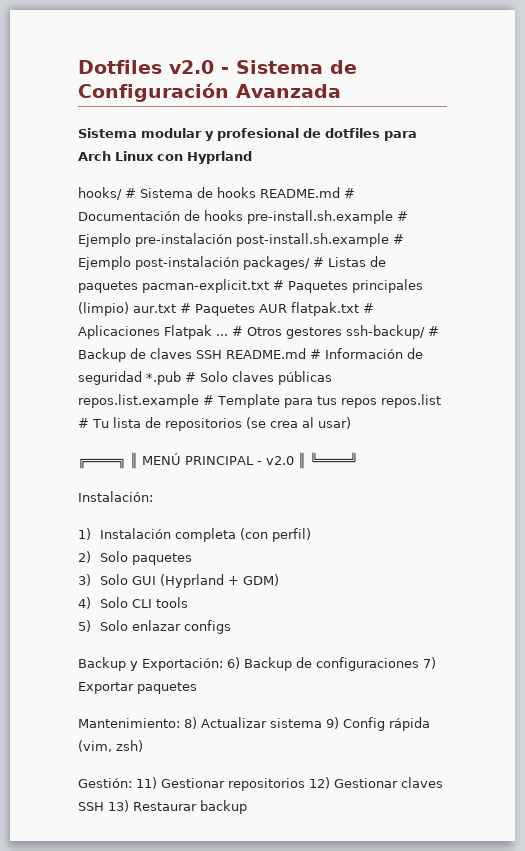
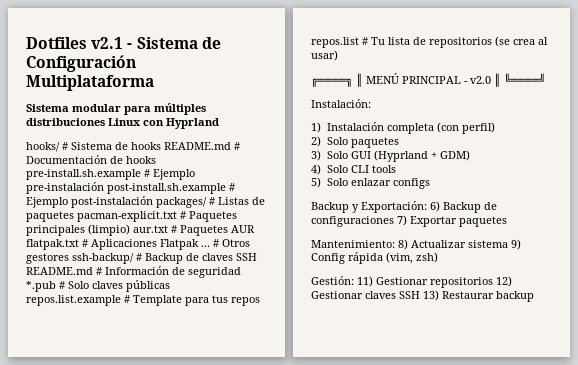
- Dotfiles v2.0 - Sistema de Configuración Avanzada
+ Dotfiles v2.1 - Sistema de Configuración Multiplataforma
- Sistema modular y profesional de dotfiles para Arch Linux con Hyprland
+ Sistema modular para múltiples distribuciones Linux con Hyprland

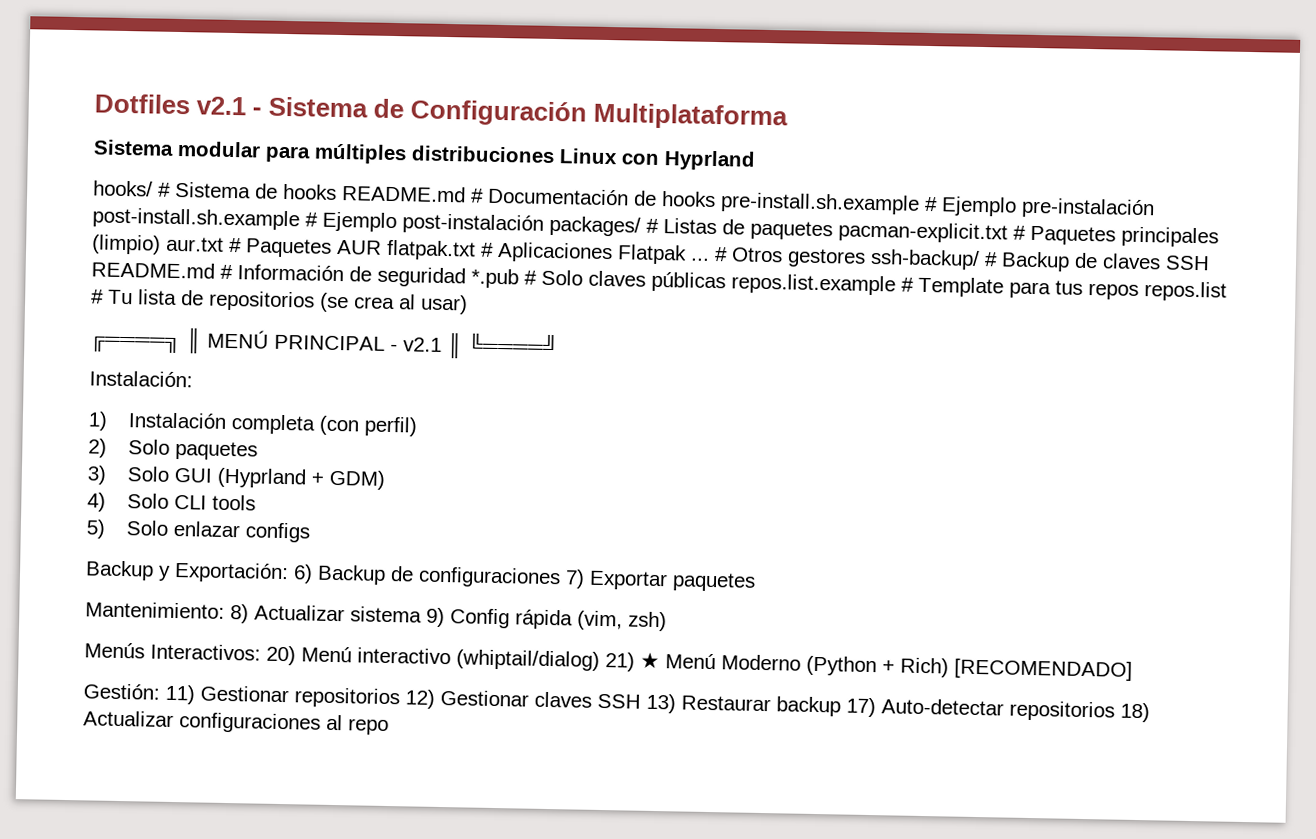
- ╔════╗ ║ MENÚ PRINCIPAL - v2.0 ║ ╚════╝
+ ╔════╗ ║ MENÚ PRINCIPAL - v2.1 ║ ╚════╝
+ Menús Interactivos: 20) Menú interactivo (whiptail/dialog) 21) ★ Menú Moderno (Python + Rich) [RECOMENDADO]
- Gestión: 11) Gestionar repositorios 12) Gestionar claves SSH 13) Restaurar backup
+ Gestión: 11) Gestionar repositorios 12) Gestionar claves SSH 13) Restaurar backup 17) Auto-detectar repositorios 18) Actualizar configuraciones al repo

